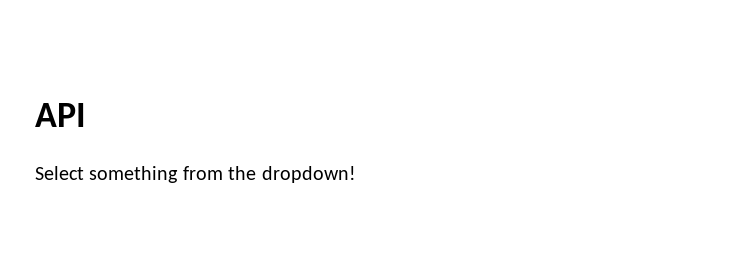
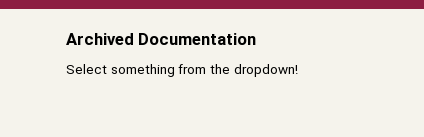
- API
+ Archived Documentation

